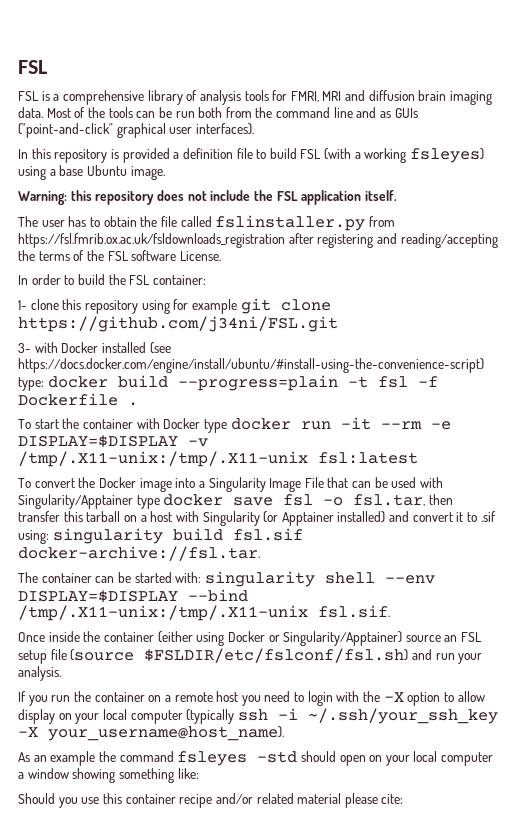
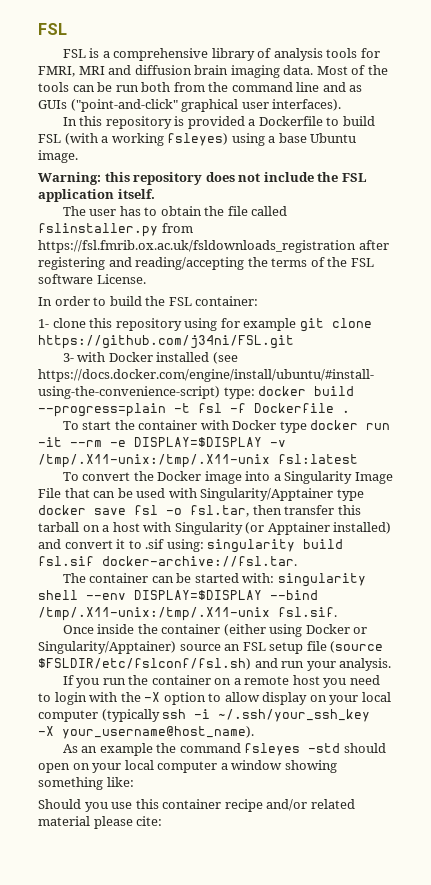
- In this repository is provided a definition file to build FSL (with a working fsleyes) using a base Ubuntu image.
+ In this repository is provided a Dockerfile to build FSL (with a working fsleyes) using a base Ubuntu image.

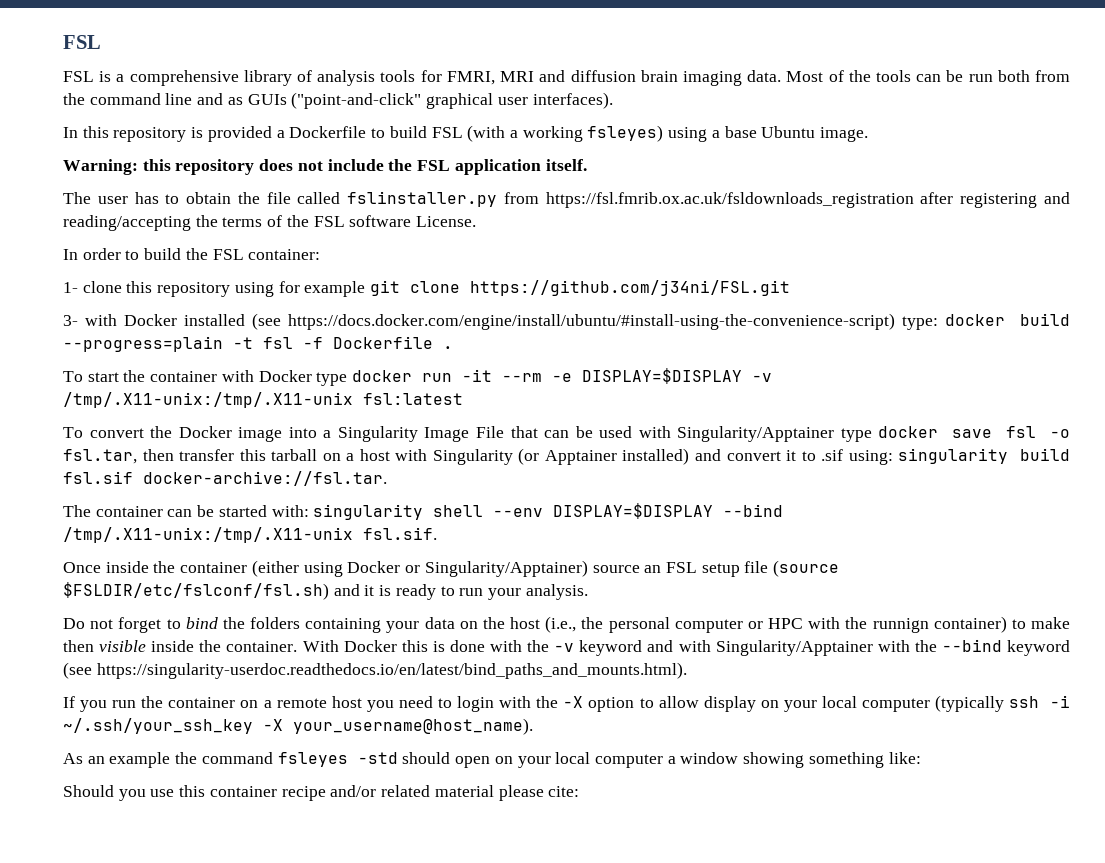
- Once inside the container (either using Docker or Singularity/Apptainer) source an FSL setup file (source $FSLDIR/etc/fslconf/fsl.sh) and run your analysis.
+ Once inside the container (either using Docker or Singularity/Apptainer) source an FSL setup file (source $FSLDIR/etc/fslconf/fsl.sh) and it is ready to run your analysis.
+ Do not forget to bind the folders containing your data on the host (i.e., the personal computer or HPC with the runnign container) to make then visible inside the container. With Docker this is done with the -v keyword and with Singularity/Apptainer with the --bind keyword (see https://singularity-userdoc.readthedocs.io/en/latest/bind_paths_and_mounts.html).

